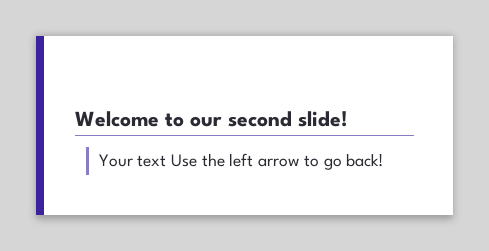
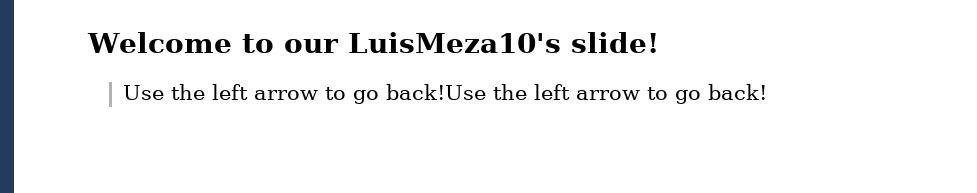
- Welcome to our second slide!
+ Welcome to our LuisMeza10's slide!
- Your text Use the left arrow to go back!
+ Use the left arrow to go back!Use the left arrow to go back!

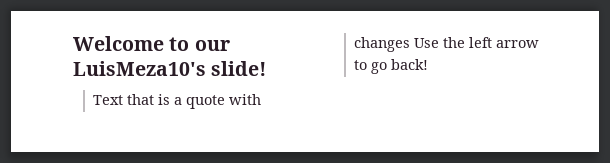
- Use the left arrow to go back!Use the left arrow to go back!
+ Text that is a quote with changes Use the left arrow to go back!

